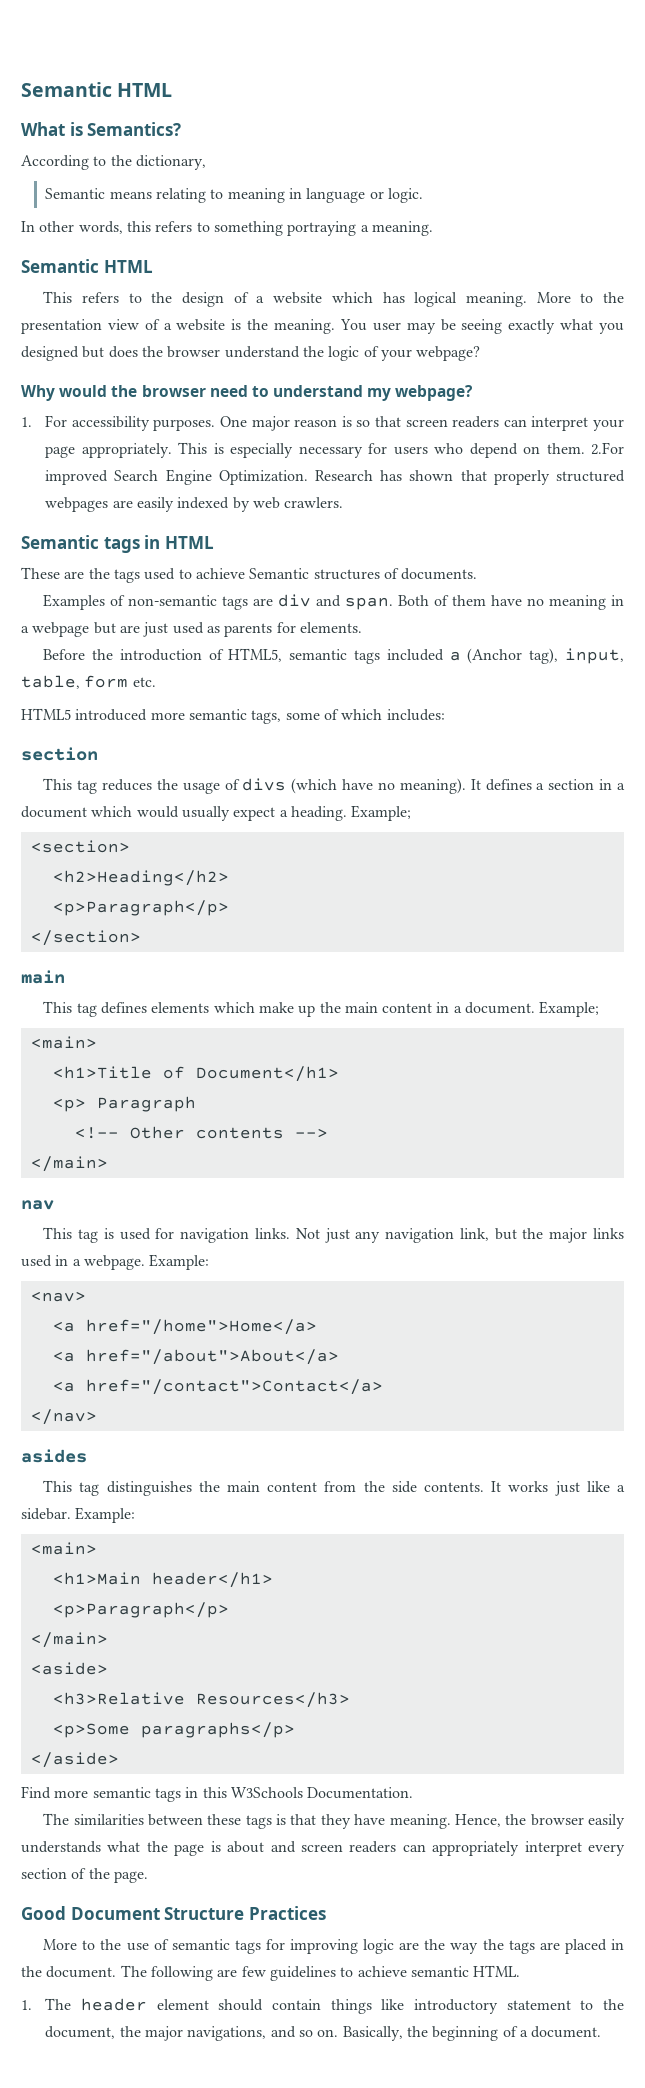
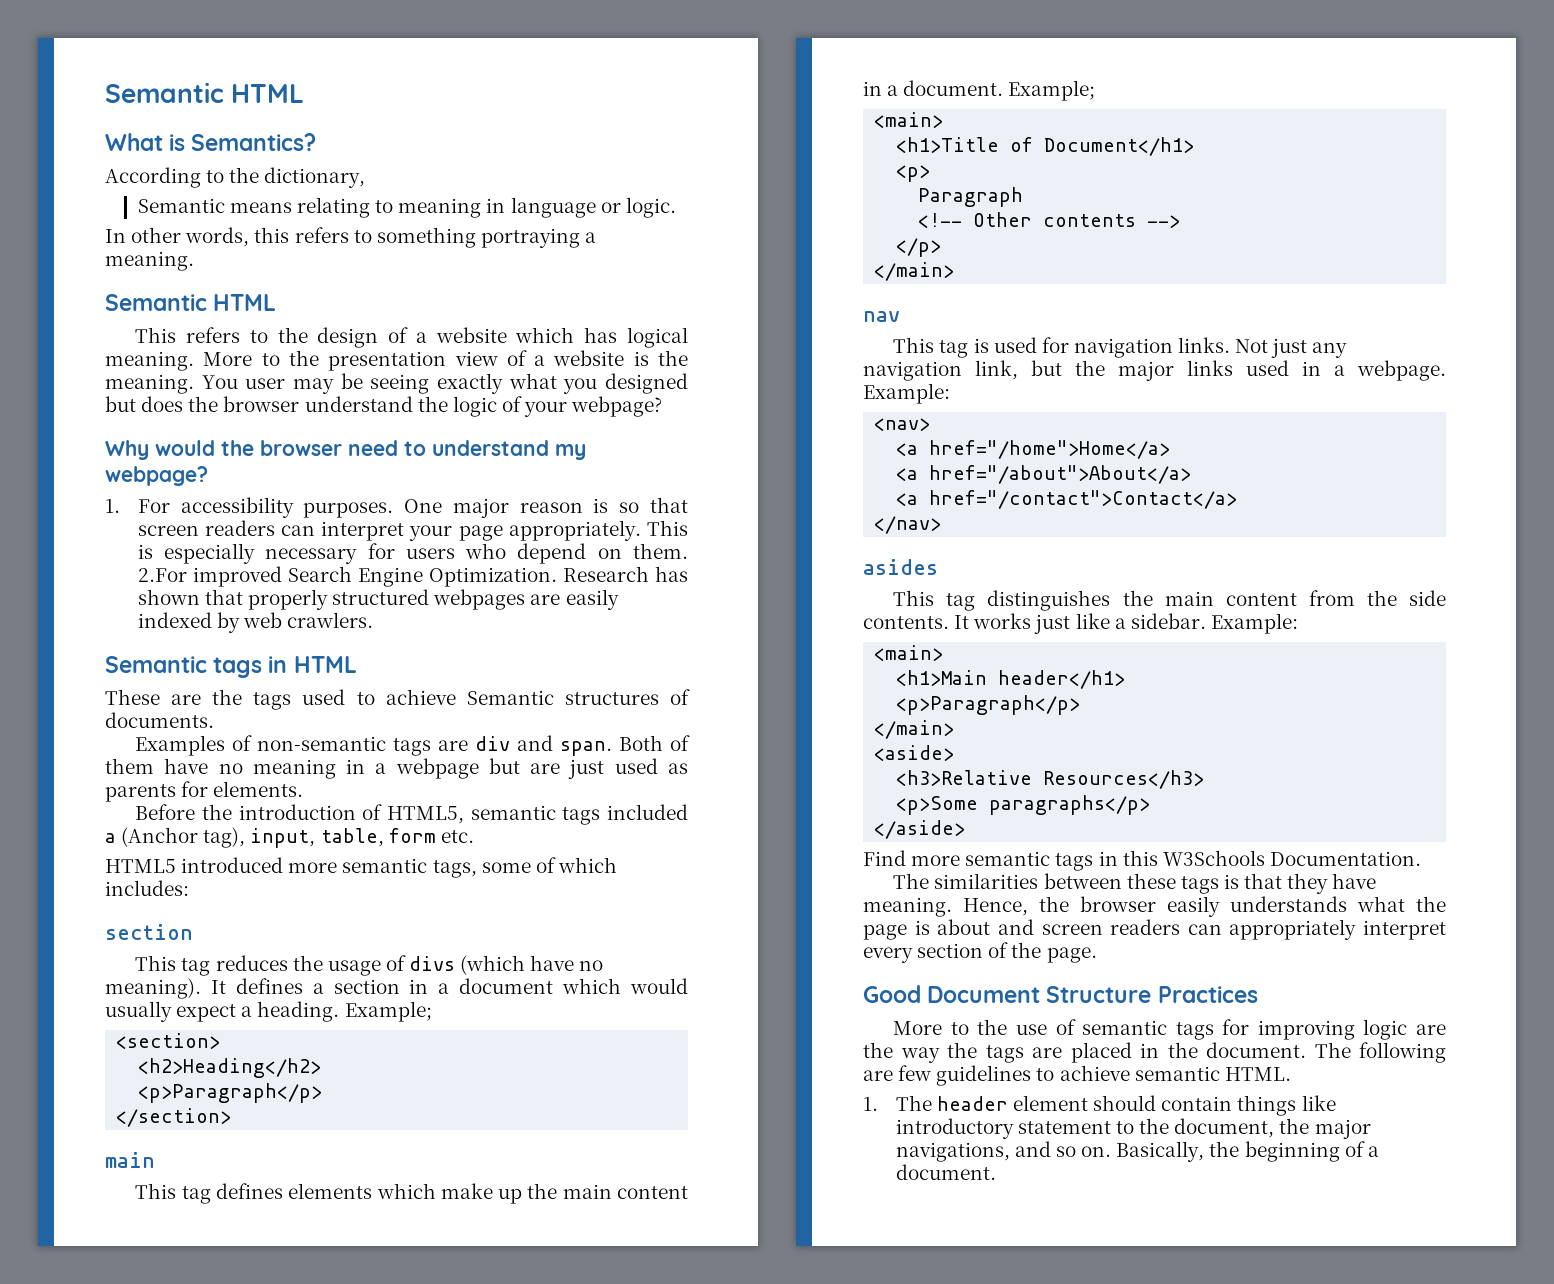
- <p> Paragraph
+ <p>
+ Paragraph
+ </p>

